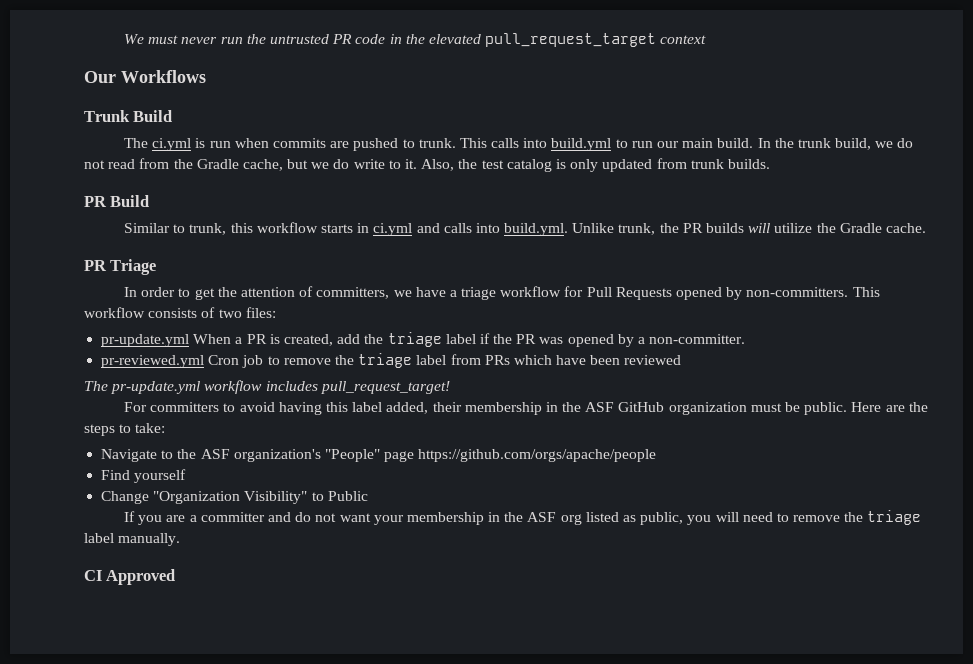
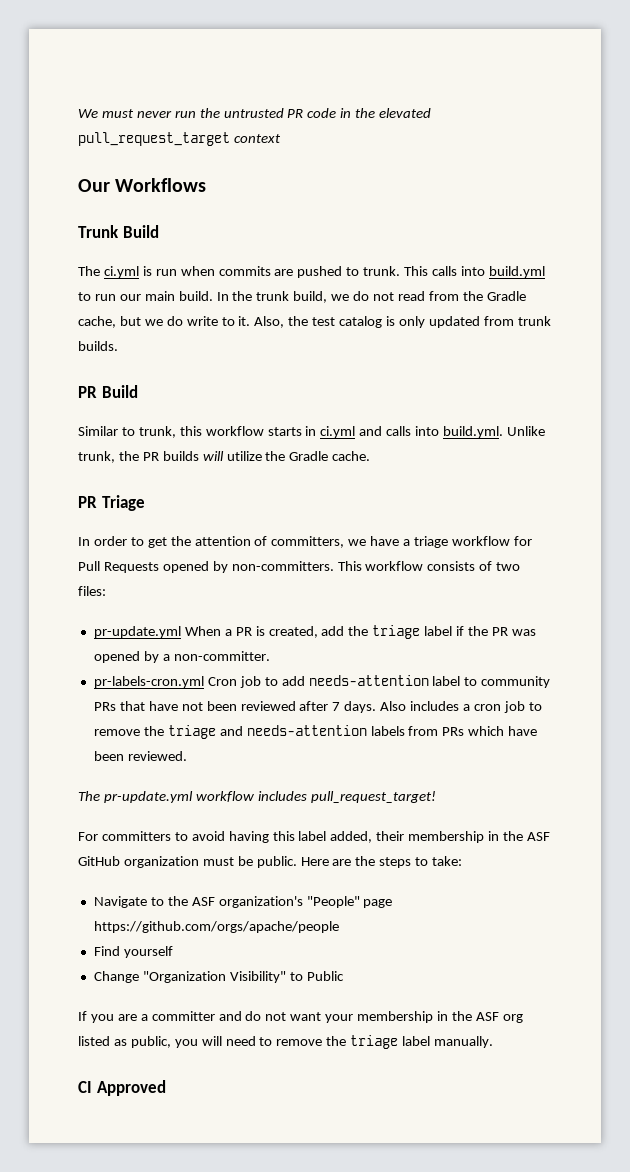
- pr-reviewed.yml Cron job to remove the triage label from PRs which have been reviewed
+ pr-labels-cron.yml Cron job to add needs-attention label to community PRs that have not been reviewed after 7 days. Also includes a cron job to remove the triage and needs-attention labels from PRs which have been reviewed.

